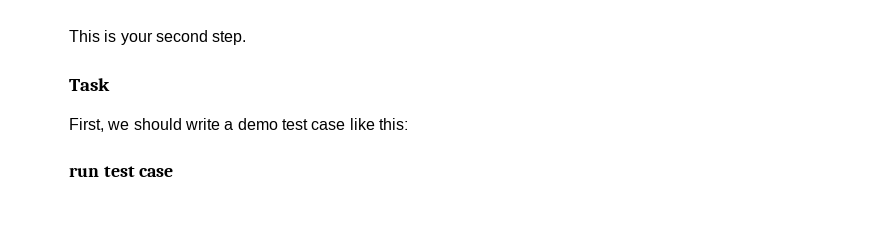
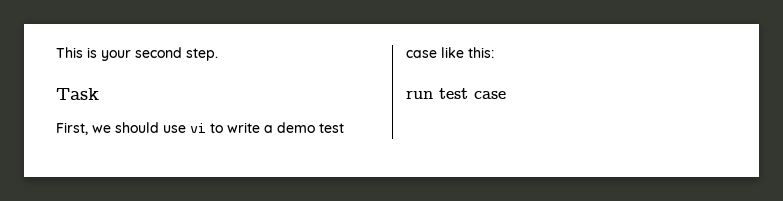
- First, we should write a demo test case like this:
+ First, we should use vi to write a demo test case like this:

